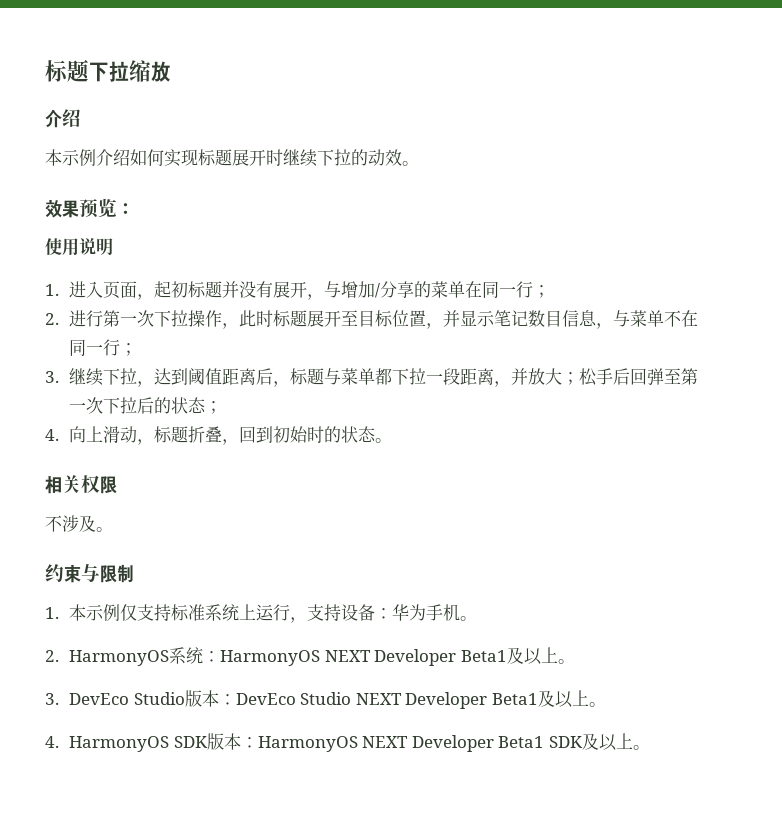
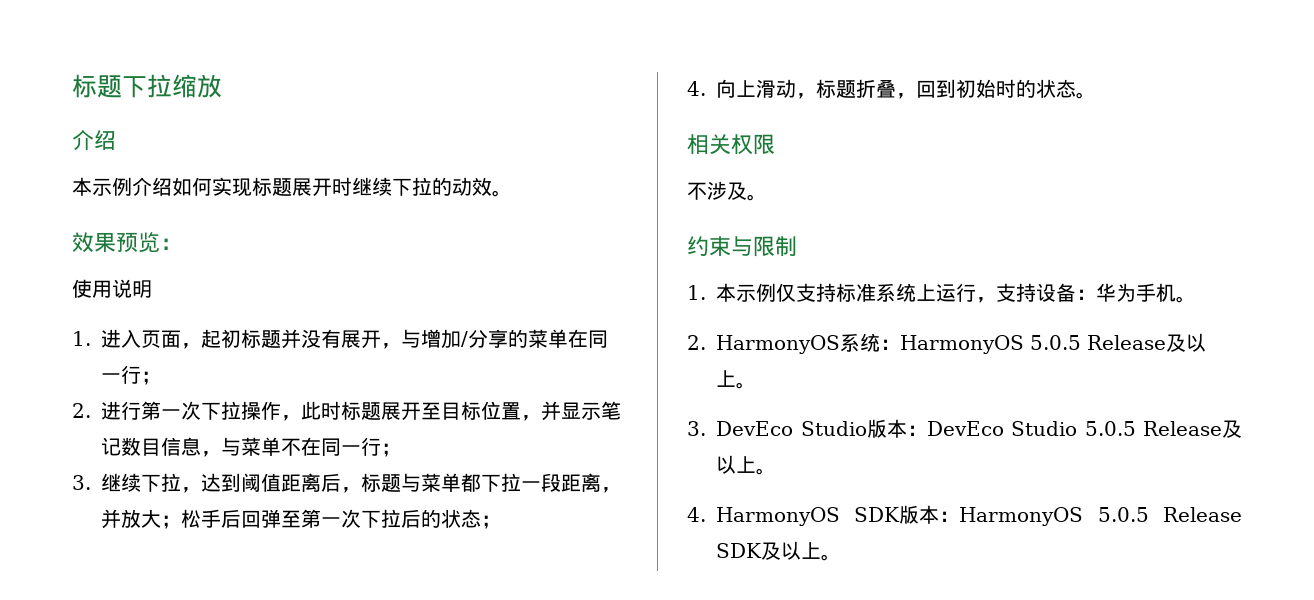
- 2. HarmonyOS系统：HarmonyOS NEXT Developer Beta1及以上。
+ 2. HarmonyOS系统：HarmonyOS 5.0.5 Release及以上。
- 3. DevEco Studio版本：DevEco Studio NEXT Developer Beta1及以上。
+ 3. DevEco Studio版本：DevEco Studio 5.0.5 Release及以上。
- 4. HarmonyOS SDK版本：HarmonyOS NEXT Developer Beta1 SDK及以上。
+ 4. HarmonyOS SDK版本：HarmonyOS 5.0.5 Release SDK及以上。

